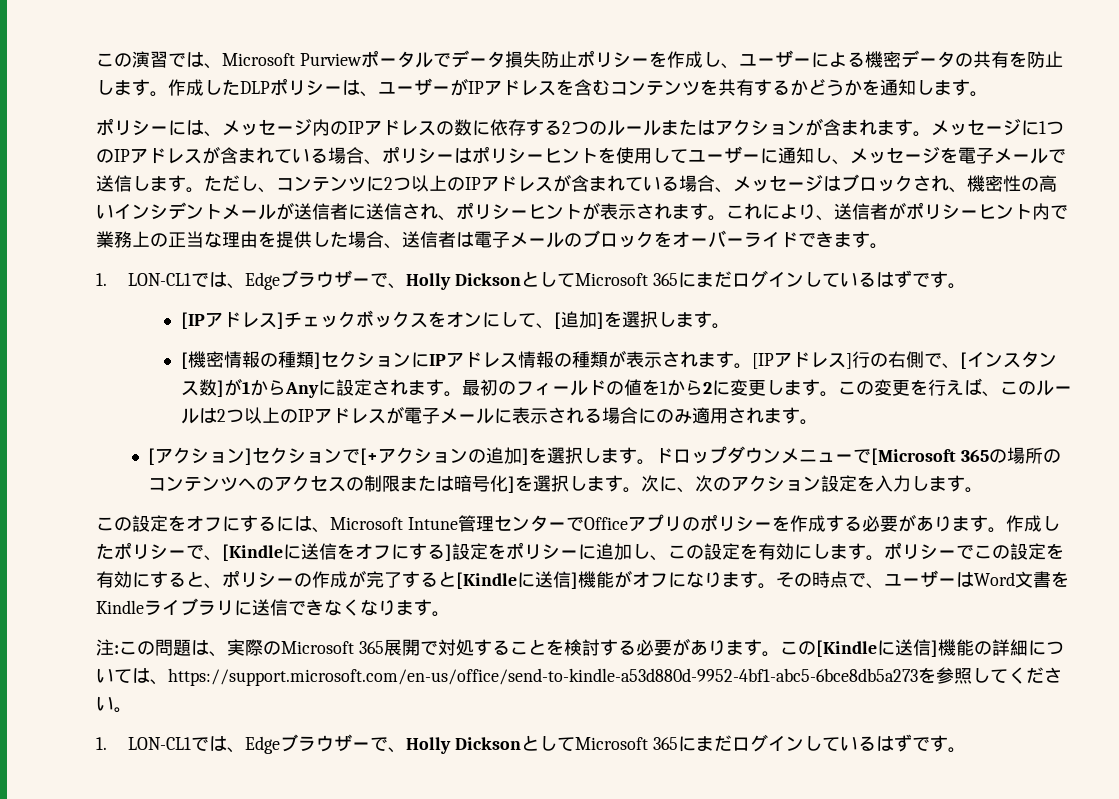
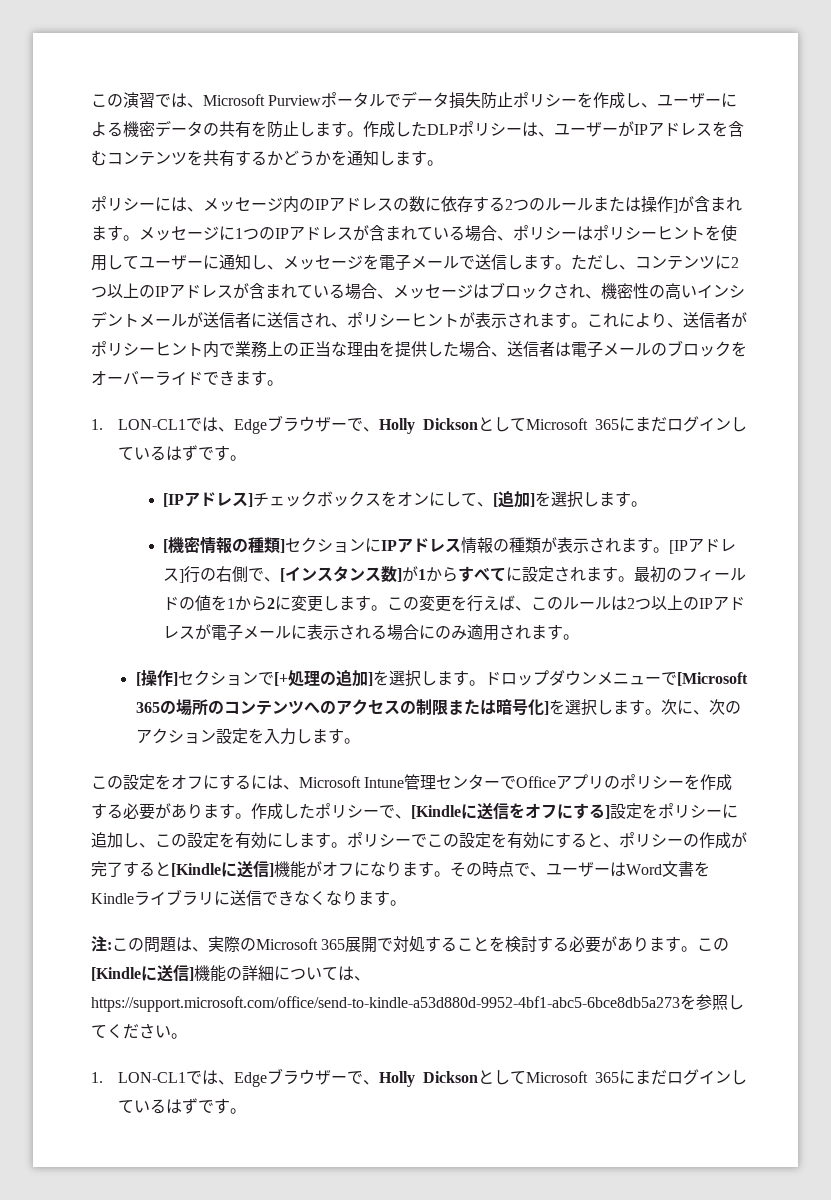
- ポリシーには、メッセージ内のIPアドレスの数に依存する2つのルールまたはアクションが含まれます。
+ ポリシーには、メッセージ内のIPアドレスの数に依存する2つのルールまたは操作]が含まれます。
- [IPアドレス]行の右側で、[インスタンス数]が1からAnyに設定されます。
+ [IPアドレス]行の右側で、[インスタンス数]が1からすべてに設定されます。
- [アクション]セクションで[+アクションの追加]を選択します。
+ [操作]セクションで[+処理の追加]を選択します。
- この[Kindleに送信]機能の詳細については、https://support.microsoft.com/en-us/office/send-to-kindle-a53d880d-9952-4bf1-abc5-6bce8db5a273を参照してください。
+ この[Kindleに送信]機能の詳細については、https://support.microsoft.com/office/send-to-kindle-a53d880d-9952-4bf1-abc5-6bce8db5a273を参照してください。

